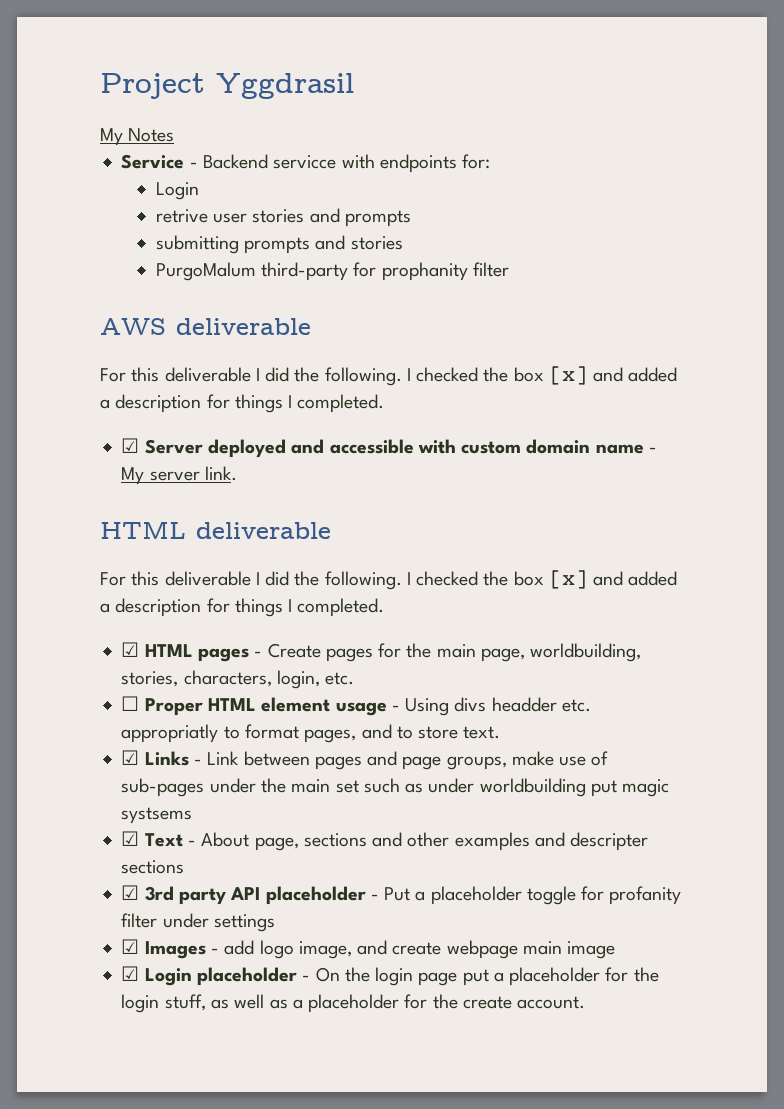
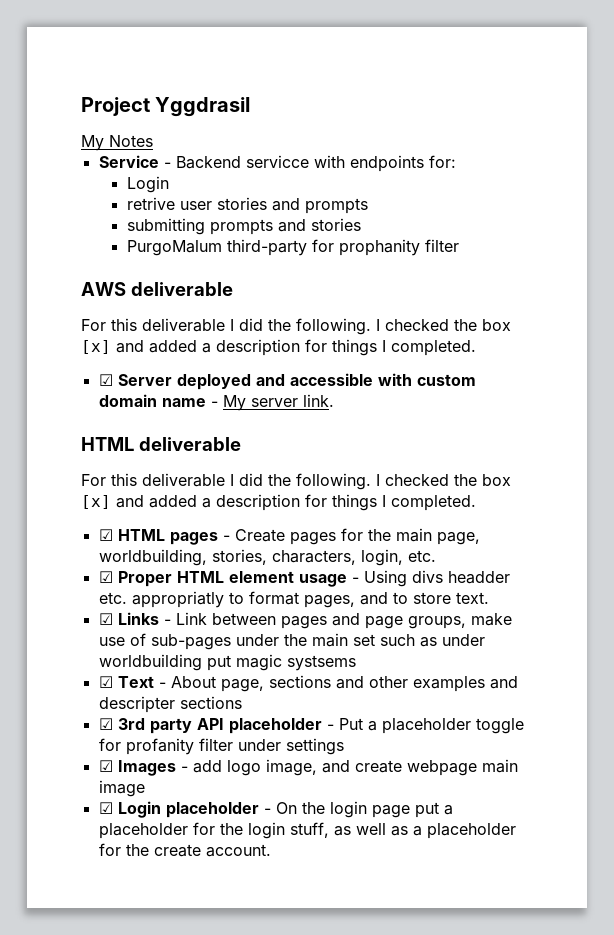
- ☐ Proper HTML element usage - Using divs headder etc. appropriatly to format pages, and to store text.
+ ☑ Proper HTML element usage - Using divs headder etc. appropriatly to format pages, and to store text.

